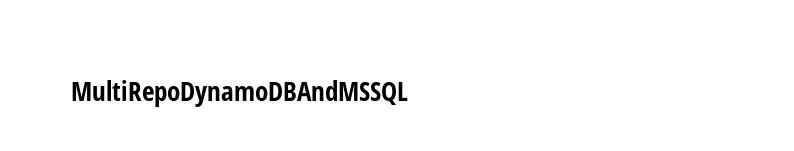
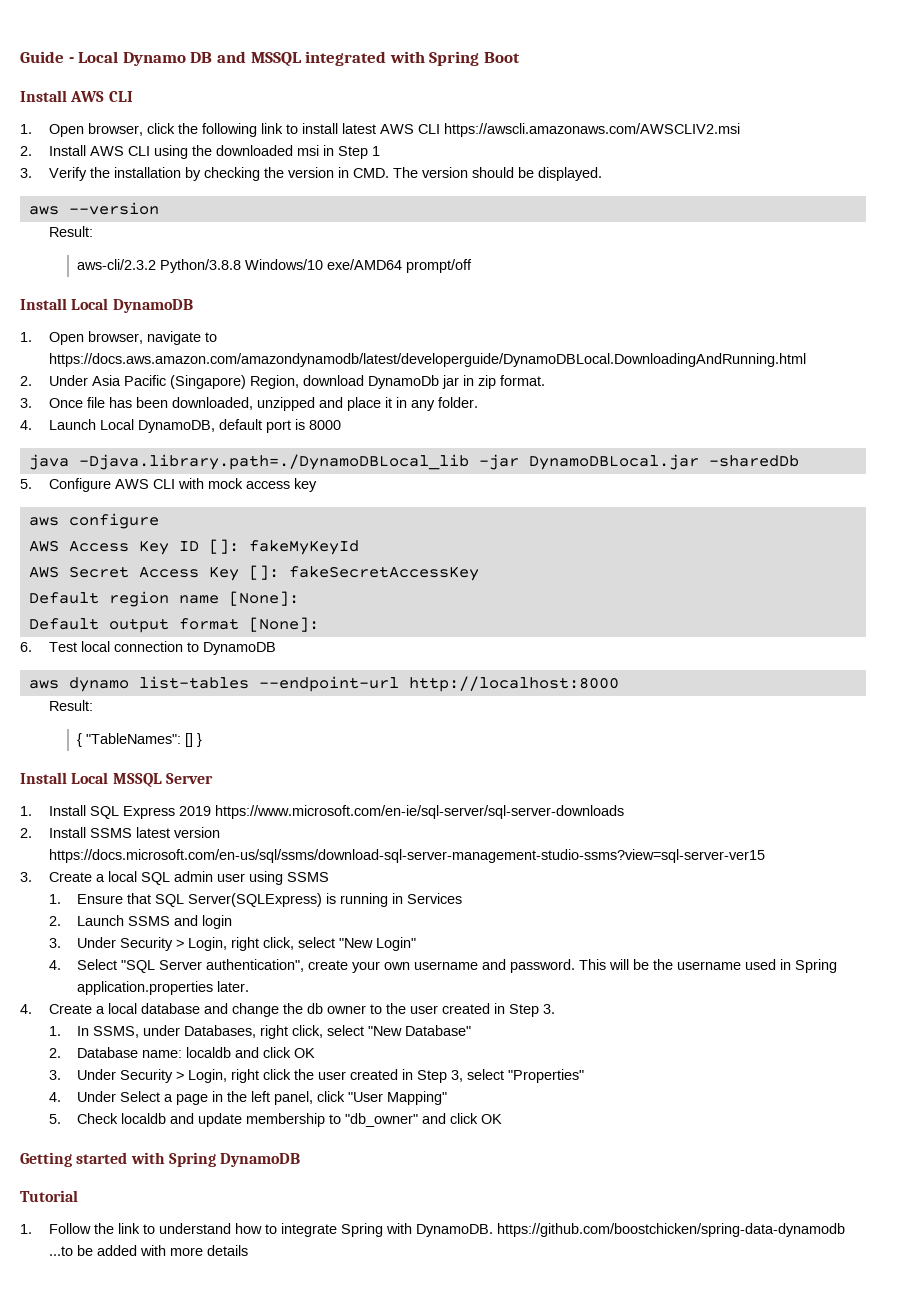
- MultiRepoDynamoDBAndMSSQL
+ Guide - Local Dynamo DB and MSSQL integrated with Spring Boot
+ Install AWS CLI
+ 1. Open browser, click the following link to install latest AWS CLI https://awscli.amazonaws.com/AWSCLIV2.msi
+ 2. Install AWS CLI using the downloaded msi in Step 1
+ 3. Verify the installation by checking the version in CMD. The version should be displayed.
+ aws --version
+ Result:
+ aws-cli/2.3.2 Python/3.8.8 Windows/10 exe/AMD64 prompt/off
+ Install Local DynamoDB
+ 1. Open browser, navigate to https://docs.aws.amazon.com/amazondynamodb/latest/developerguide/DynamoDBLocal.DownloadingAndRunning.html
+ 2. Under Asia Pacific (Singapore) Region, download DynamoDb jar in zip format.
+ 3. Once file has been downloaded, unzipped and place it in any folder.
+ 4. Launch Local DynamoDB, default port is 8000
+ java -Djava.library.path=./DynamoDBLocal_lib -jar DynamoDBLocal.jar -sharedDb
+ 5. Configure AWS CLI with mock access key
+ aws configure
+ AWS Access Key ID []: fakeMyKeyId
+ AWS Secret Access Key []: fakeSecretAccessKey
+ Default region name [None]:
+ Default output format [None]:
+ 6. Test local connection to DynamoDB
+ aws dynamo list-tables --endpoint-url http://localhost:8000
+ Result:
+ { "TableNames": [] }
+ Install Local MSSQL Server
+ 1. Install SQL Express 2019 https://www.microsoft.com/en-ie/sql-server/sql-server-downloads
+ 2. Install SSMS latest version https://docs.microsoft.com/en-us/sql/ssms/download-sql-server-management-studio-ssms?view=sql-server-ver15
+ 3. Create a local SQL admin user using SSMS
+ 1. Ensure that SQL Server(SQLExpress) is running in Services
+ 2. Launch SSMS and login
+ 3. Under Security > Login, right click, select "New Login"
+ 4. Select "SQL Server authentication", create your own username and password. This will be the username used in Spring application.properties later.
+ 4. Create a local database and change the db owner to the user created in Step 3.
+ 1. In SSMS, under Databases, right click, select "New Database"
+ 2. Database name: localdb and click OK
+ 3. Under Security > Login, right click the user created in Step 3, select "Properties"
+ 4. Under Select a page in the left panel, click "User Mapping"
+ 5. Check localdb and update membership to "db_owner" and click OK
+ Getting started with Spring DynamoDB
+ Tutorial
+ 1. Follow the link to understand how to integrate Spring with DynamoDB. https://github.com/boostchicken/spring-data-dynamodb ...to be added with more details

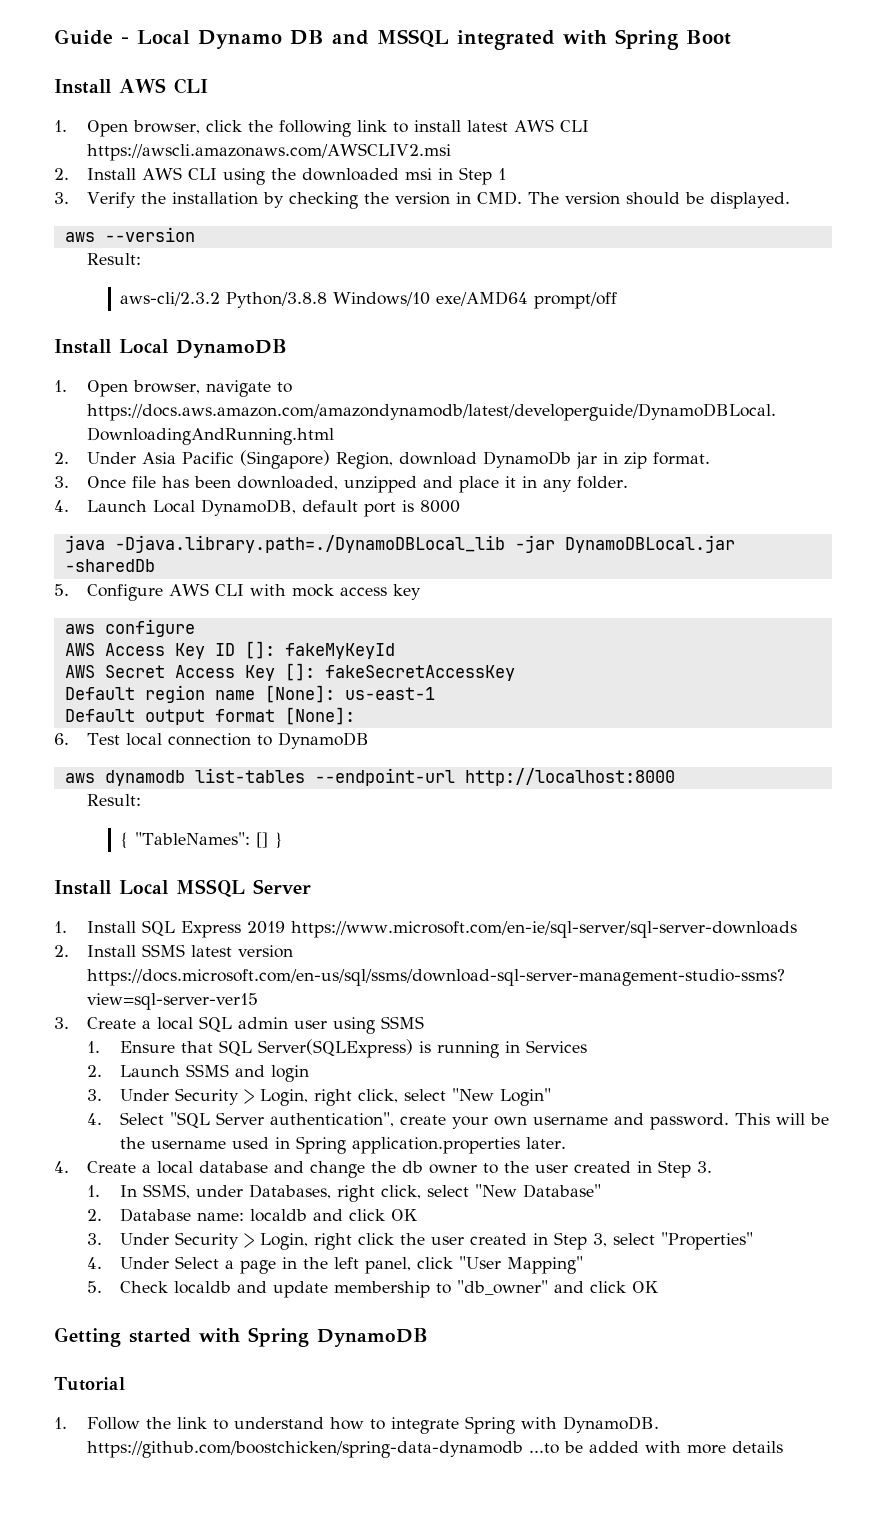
- Default region name [None]:
+ Default region name [None]: us-east-1
- aws dynamo list-tables --endpoint-url http://localhost:8000
+ aws dynamodb list-tables --endpoint-url http://localhost:8000

